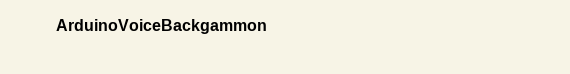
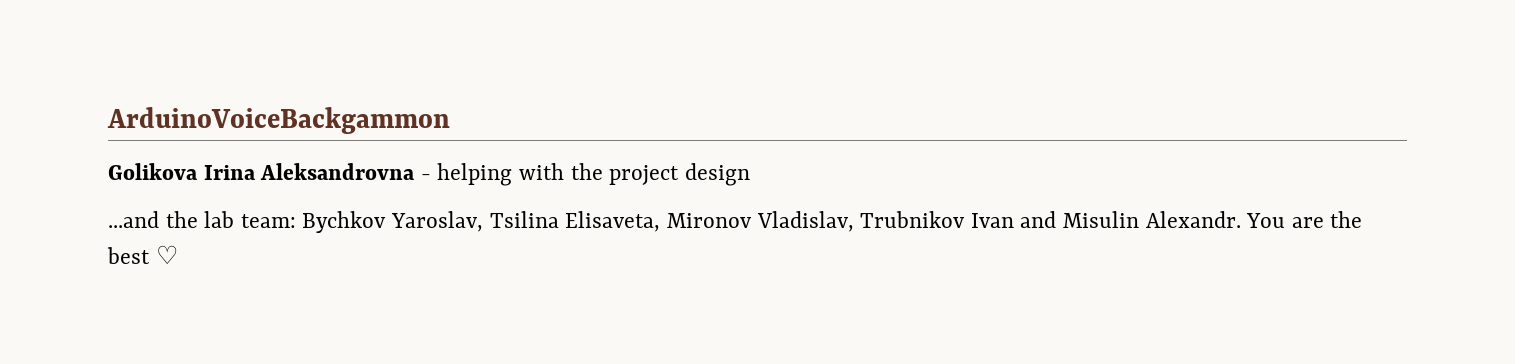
+ Golikova Irina Aleksandrovna - helping with the project design
+ ...and the lab team: Bychkov Yaroslav, Tsilina Elisaveta, Mironov Vladislav, Trubnikov Ivan and Misulin Alexandr. You are the best ♡

